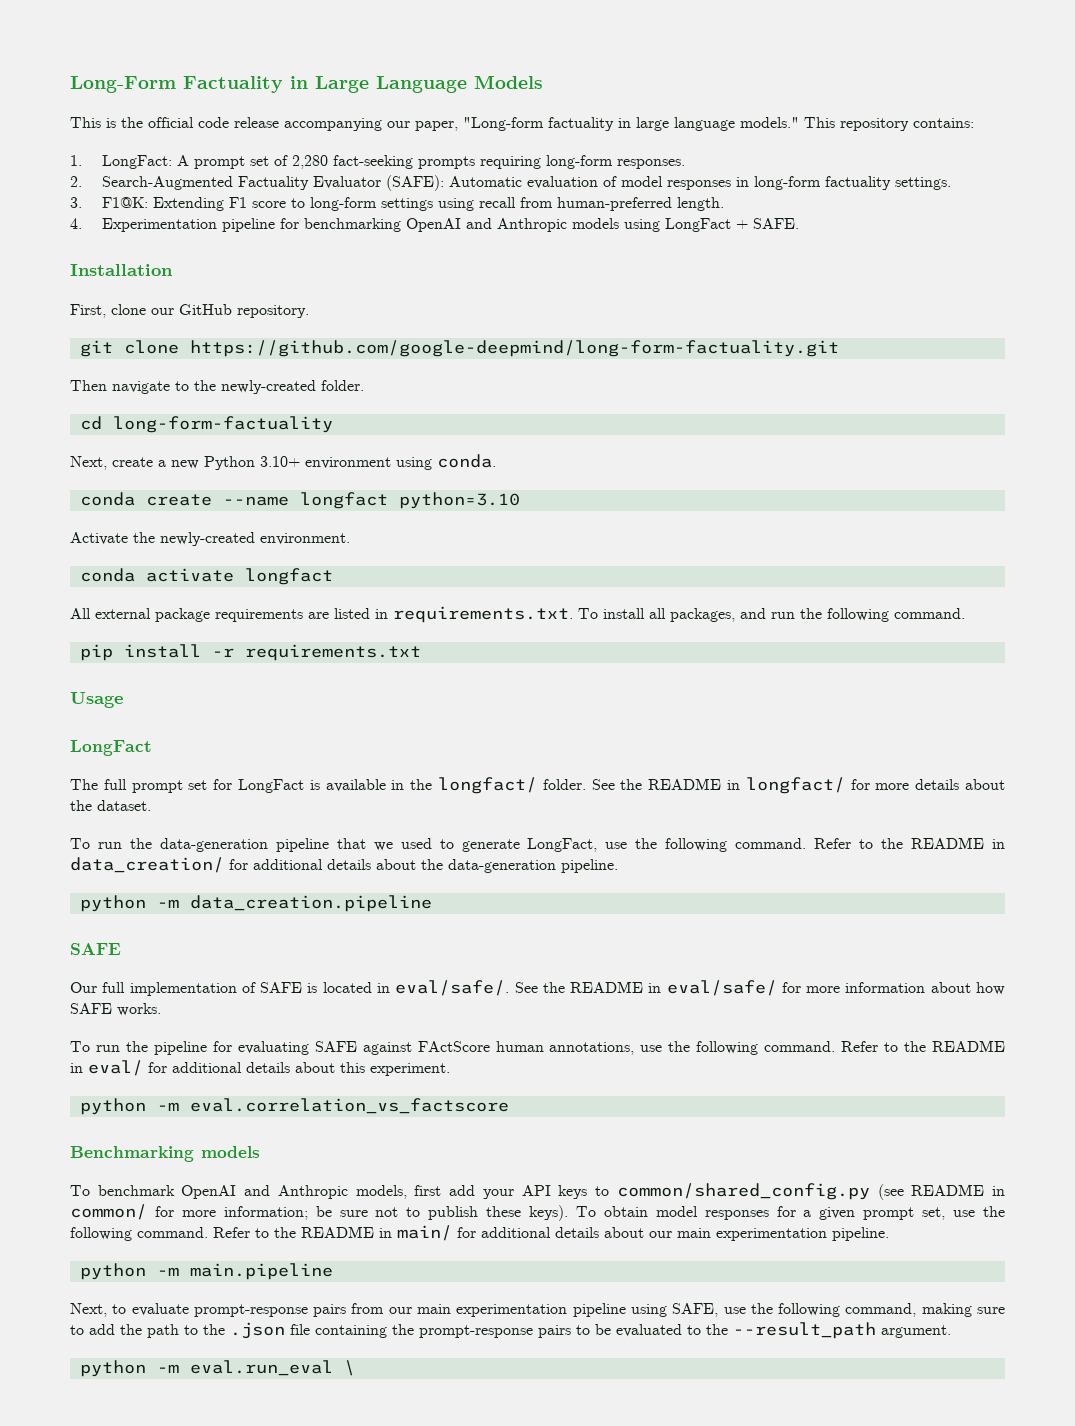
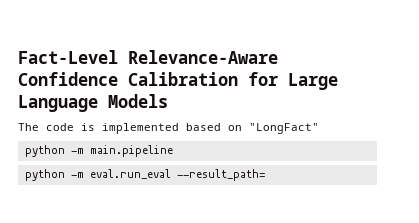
- Long-Form Factuality in Large Language Models
- This is the official code release accompanying our paper, "Long-form factuality in large language models." This repository contains:
- 1. LongFact: A prompt set of 2,280 fact-seeking prompts requiring long-form responses.
- 2. Search-Augmented Factuality Evaluator (SAFE): Automatic evaluation of model responses in long-form factuality settings.
- 3. F1@K: Extending F1 score to long-form settings using recall from human-preferred length.
- 4. Experimentation pipeline for benchmarking OpenAI and Anthropic models using LongFact + SAFE.
- Installation
- First, clone our GitHub repository.
- git clone https://github.com/google-deepmind/long-form-factuality.git
- Then navigate to the newly-created folder.
- cd long-form-factuality
- Next, create a new Python 3.10+ environment using conda.
- conda create --name longfact python=3.10
- Activate the newly-created environment.
- conda activate longfact
- All external package requirements are listed in requirements.txt. To install all packages, and run the following command.
- pip install -r requirements.txt
- Usage
- LongFact
- The full prompt set for LongFact is available in the longfact/ folder. See the README in longfact/ for more details about the dataset.
- To run the data-generation pipeline that we used to generate LongFact, use the following command. Refer to the README in data_creation/ for additional details about the data-generation pipeline.
- python -m data_creation.pipeline
- SAFE
- Our full implementation of SAFE is located in eval/safe/. See the README in eval/safe/ for more information about how SAFE works.
- To run the pipeline for evaluating SAFE against FActScore human annotations, use the following command. Refer to the README in eval/ for additional details about this experiment.
- python -m eval.correlation_vs_factscore
- Benchmarking models
- To benchmark OpenAI and Anthropic models, first add your API keys to common/shared_config.py (see README in common/ for more information; be sure not to publish these keys). To obtain model responses for a given prompt set, use the following command. Refer to the README in main/ for additional details about our main experimentation pipeline.
+ Fact-Level Relevance-Aware Confidence Calibration for Large Language Models
+ The code is implemented based on "LongFact"
  python -m main.pipeline
- Next, to evaluate prompt-response pairs from our main experimentation pipeline using SAFE, use the following command, making sure to add the path to the .json file containing the prompt-response pairs to be evaluated to the --result_path argument.
- python -m eval.run_eval \
+ python -m eval.run_eval --result_path=

